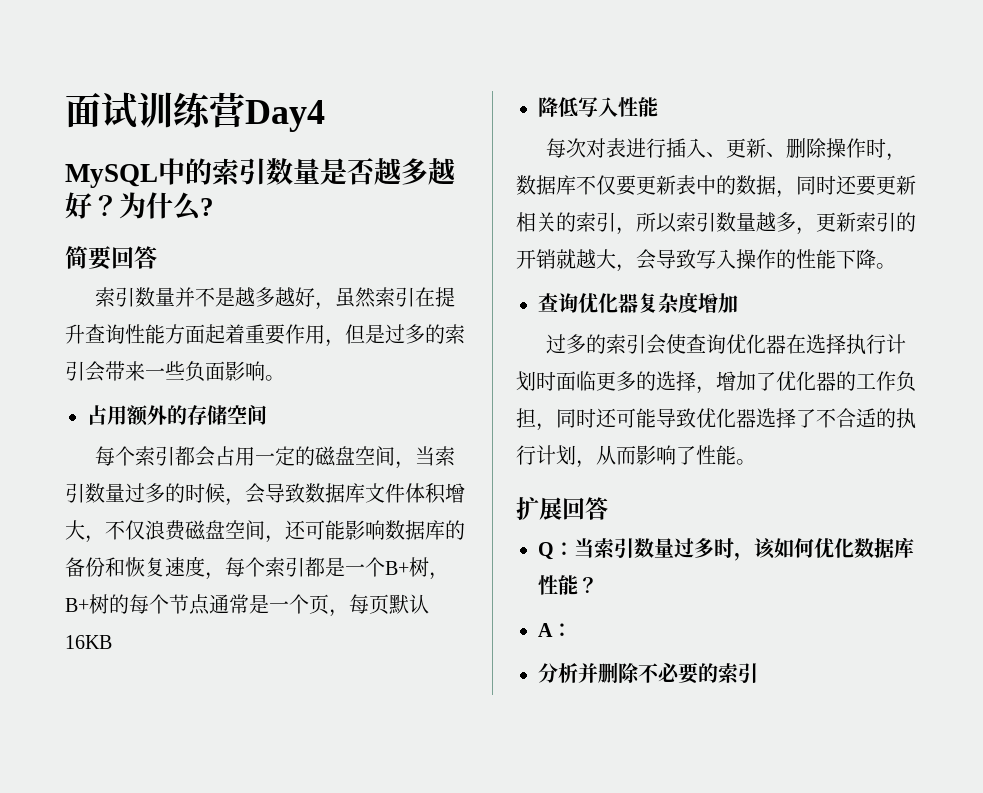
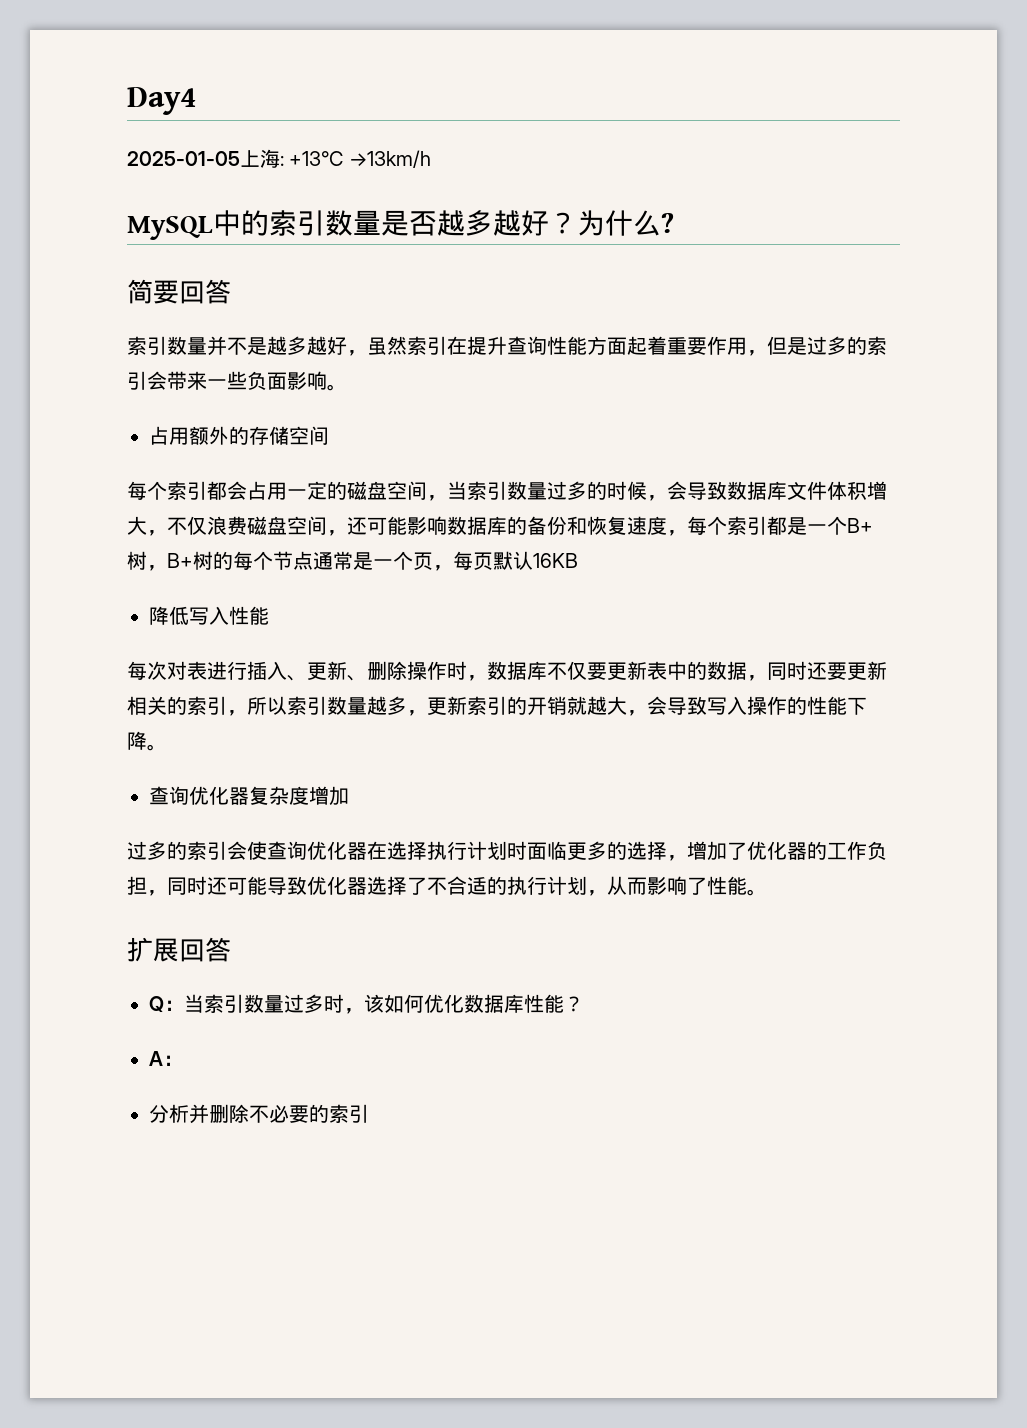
- 面试训练营Day4
+ Day4
+ 2025-01-05上海: +13°C →13km/h

